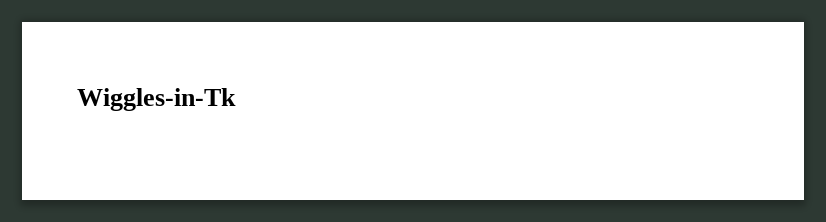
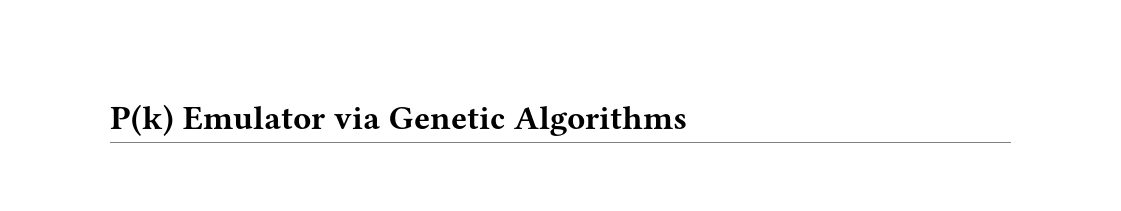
- Wiggles-in-Tk
+ P(k) Emulator via Genetic Algorithms

